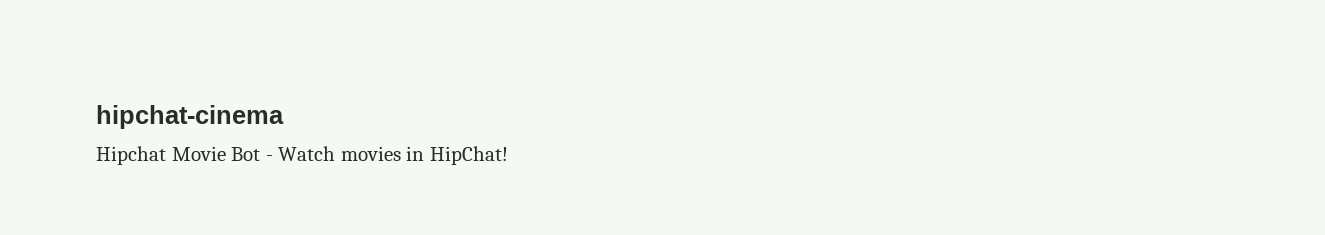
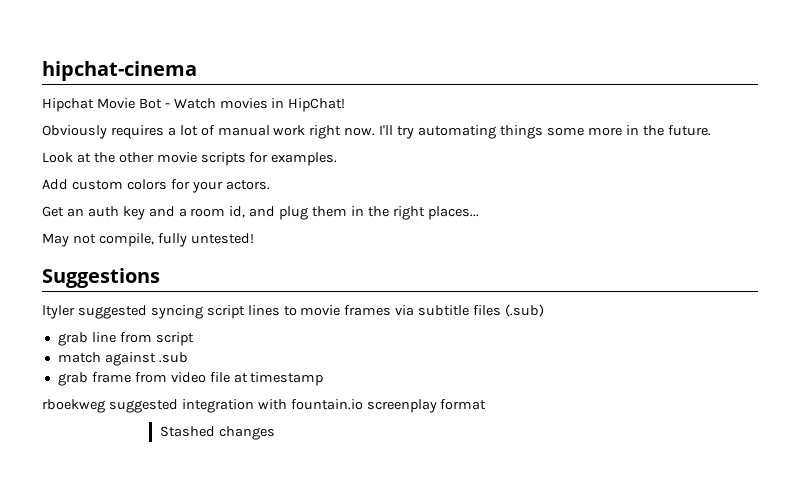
+ Obviously requires a lot of manual work right now. I'll try automating things some more in the future.
+ Look at the other movie scripts for examples.
+ Add custom colors for your actors.
+ Get an auth key and a room id, and plug them in the right places...
+ May not compile, fully untested!
+ Suggestions
+ ltyler suggested syncing script lines to movie frames via subtitle files (.sub)
+ grab line from script
+ match against .sub
+ grab frame from video file at timestamp
+ rboekweg suggested integration with fountain.io screenplay format
+ Stashed changes

